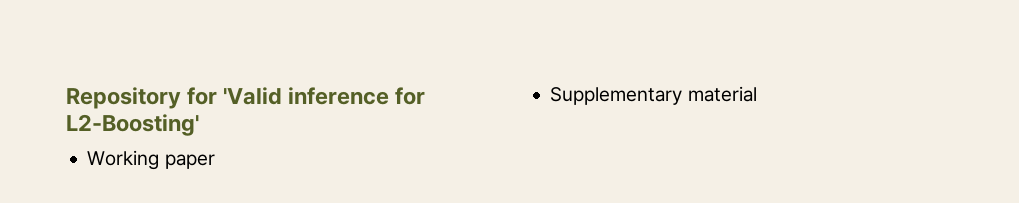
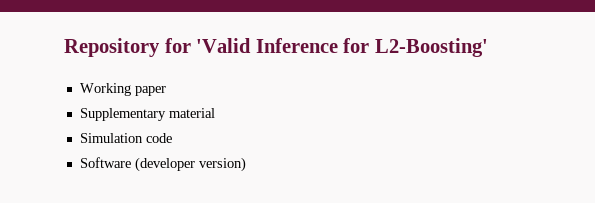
- Repository for 'Valid inference for L2-Boosting'
+ Repository for 'Valid Inference for L2-Boosting'
+ Simulation code
+ Software (developer version)

